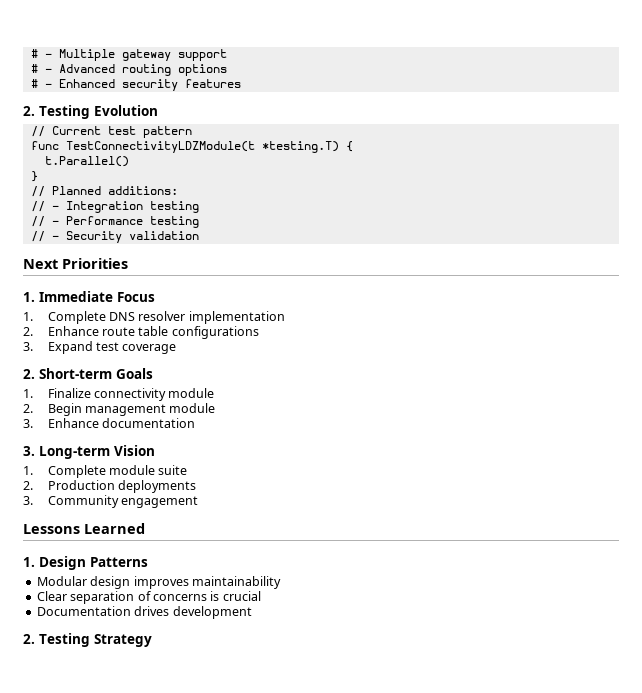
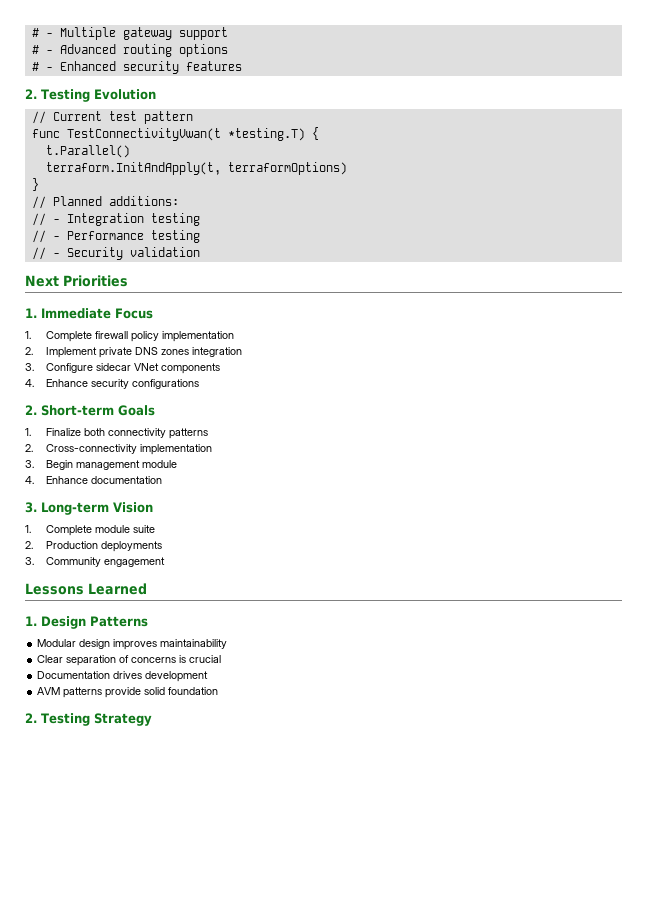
- func TestConnectivityLDZModule(t *testing.T) {
+ func TestConnectivityVwan(t *testing.T) {
+ terraform.InitAndApply(t, terraformOptions)
- 1. Complete DNS resolver implementation
+ 1. Complete firewall policy implementation
- 2. Enhance route table configurations
- 3. Expand test coverage
+ 2. Implement private DNS zones integration
+ 3. Configure sidecar VNet components
+ 4. Enhance security configurations
- 1. Finalize connectivity module
- 2. Begin management module
+ 1. Finalize both connectivity patterns
+ 2. Cross-connectivity implementation
+ 3. Begin management module
- 3. Enhance documentation
+ 4. Enhance documentation
+ AVM patterns provide solid foundation

